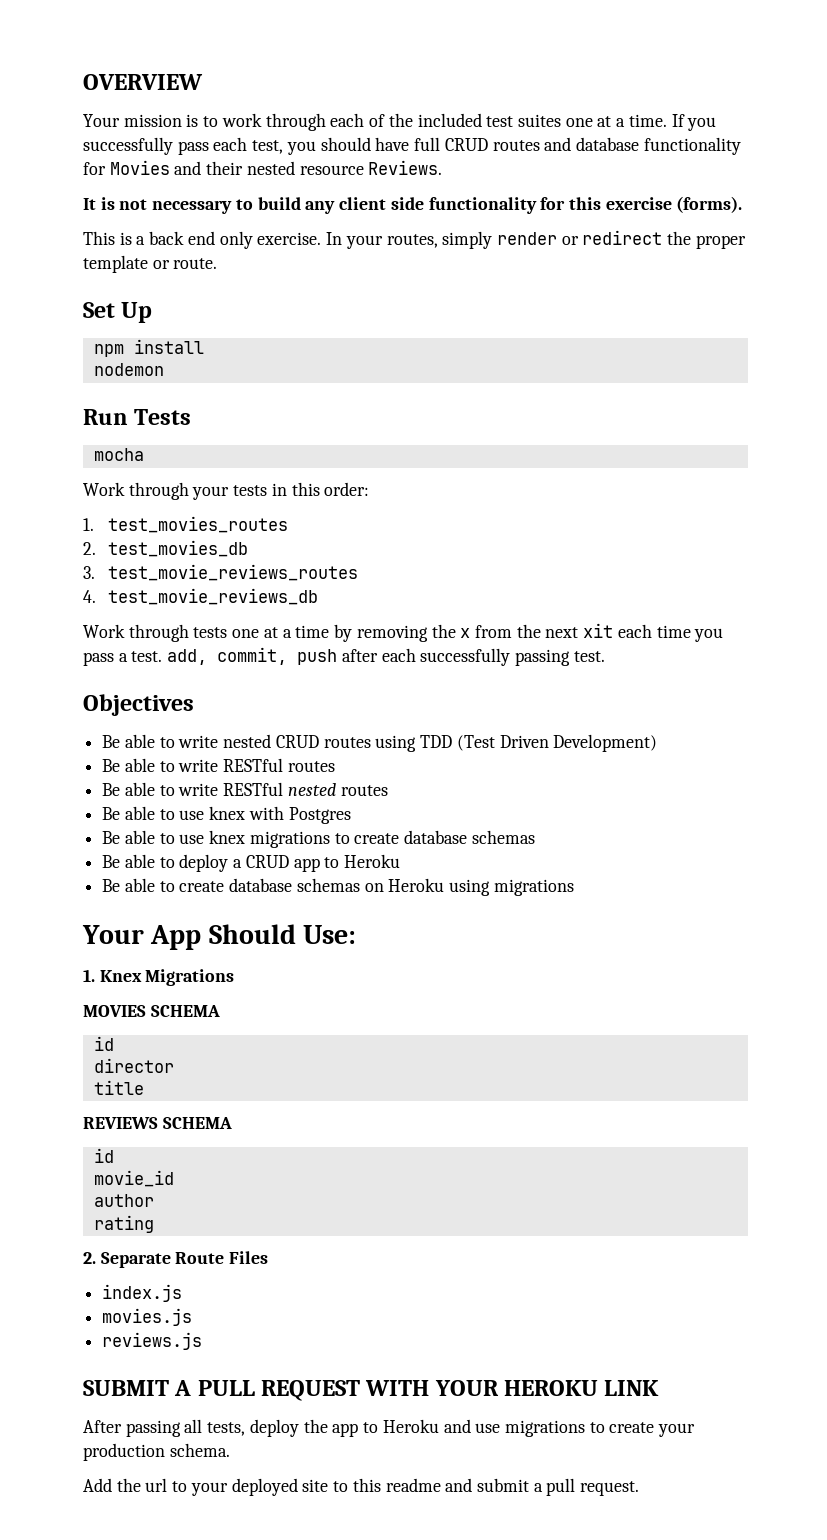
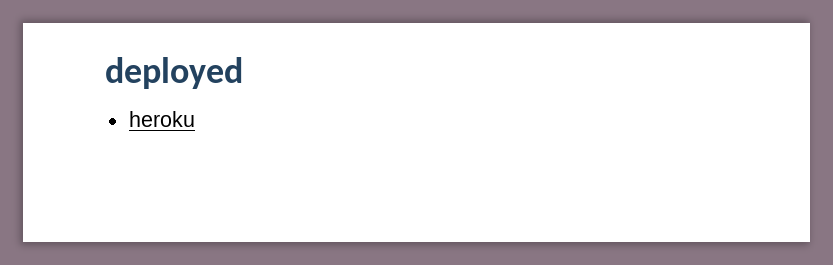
- OVERVIEW
- Your mission is to work through each of the included test suites one at a time. If you successfully pass each test, you should have full CRUD routes and database functionality for Movies and their nested resource Reviews.
- It is not necessary to build any client side functionality for this exercise (forms).
- This is a back end only exercise. In your routes, simply render or redirect the proper template or route.
- Set Up
- npm install
- nodemon
- Run Tests
- mocha
- Work through your tests in this order:
- 1. test_movies_routes
- 2. test_movies_db
- 3. test_movie_reviews_routes
- 4. test_movie_reviews_db
- Work through tests one at a time by removing the x from the next xit each time you pass a test. add, commit, push after each successfully passing test.
- Objectives
- Be able to write nested CRUD routes using TDD (Test Driven Development)
- Be able to write RESTful routes
- Be able to write RESTful nested routes
- Be able to use knex with Postgres
- Be able to use knex migrations to create database schemas
- Be able to deploy a CRUD app to Heroku
- Be able to create database schemas on Heroku using migrations
- Your App Should Use:
- 1. Knex Migrations
- MOVIES SCHEMA
- id
- director
- title
- REVIEWS SCHEMA
- id
- movie_id
- author
- rating
- 2. Separate Route Files
- index.js
- movies.js
- reviews.js
- SUBMIT A PULL REQUEST WITH YOUR HEROKU LINK
- After passing all tests, deploy the app to Heroku and use migrations to create your production schema.
- Add the url to your deployed site to this readme and submit a pull request.
+ deployed
+ heroku

